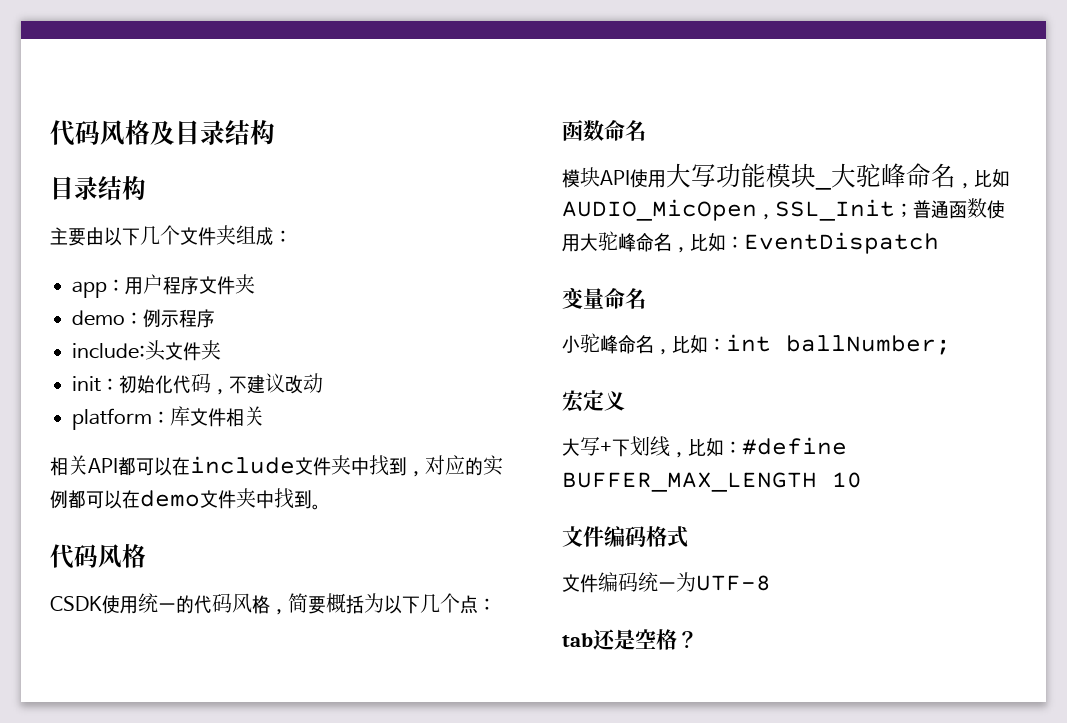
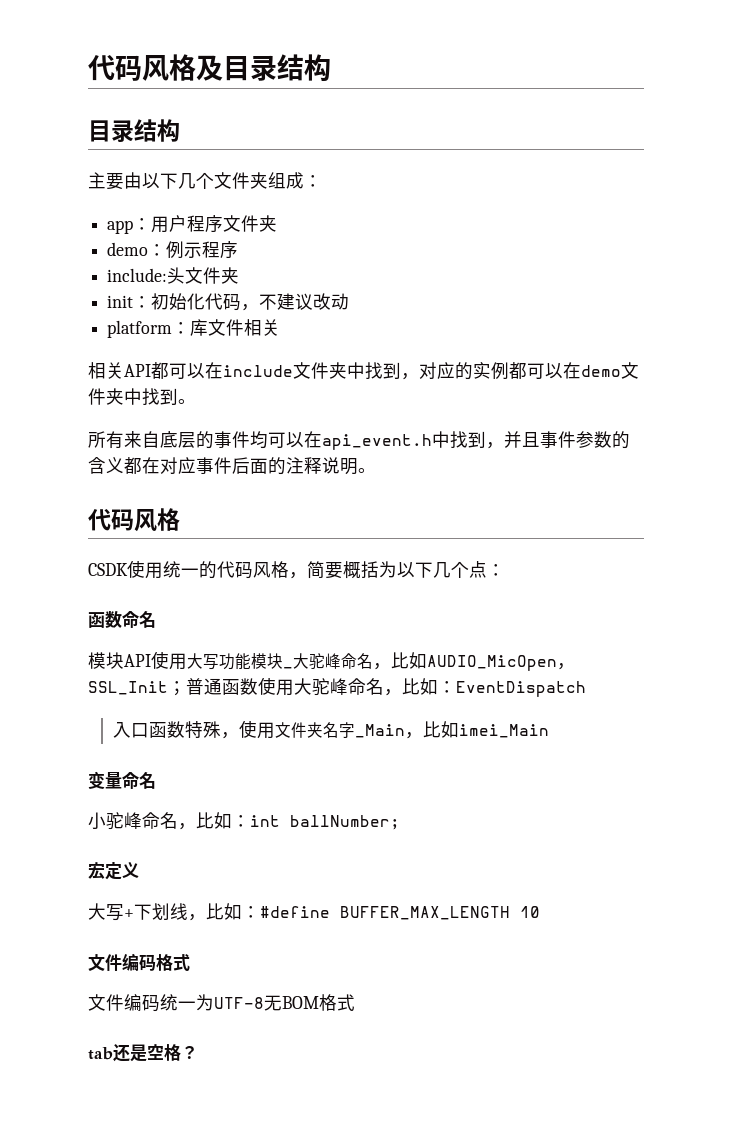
+ 所有来自底层的事件均可以在api_event.h中找到，并且事件参数的含义都在对应事件后面的注释说明。
+ 入口函数特殊，使用文件夹名字_Main，比如imei_Main
- 文件编码统一为UTF-8
+ 文件编码统一为UTF-8无BOM格式

